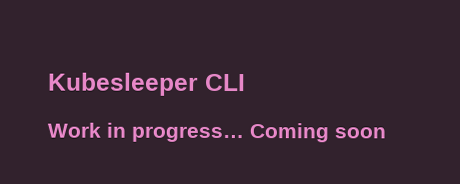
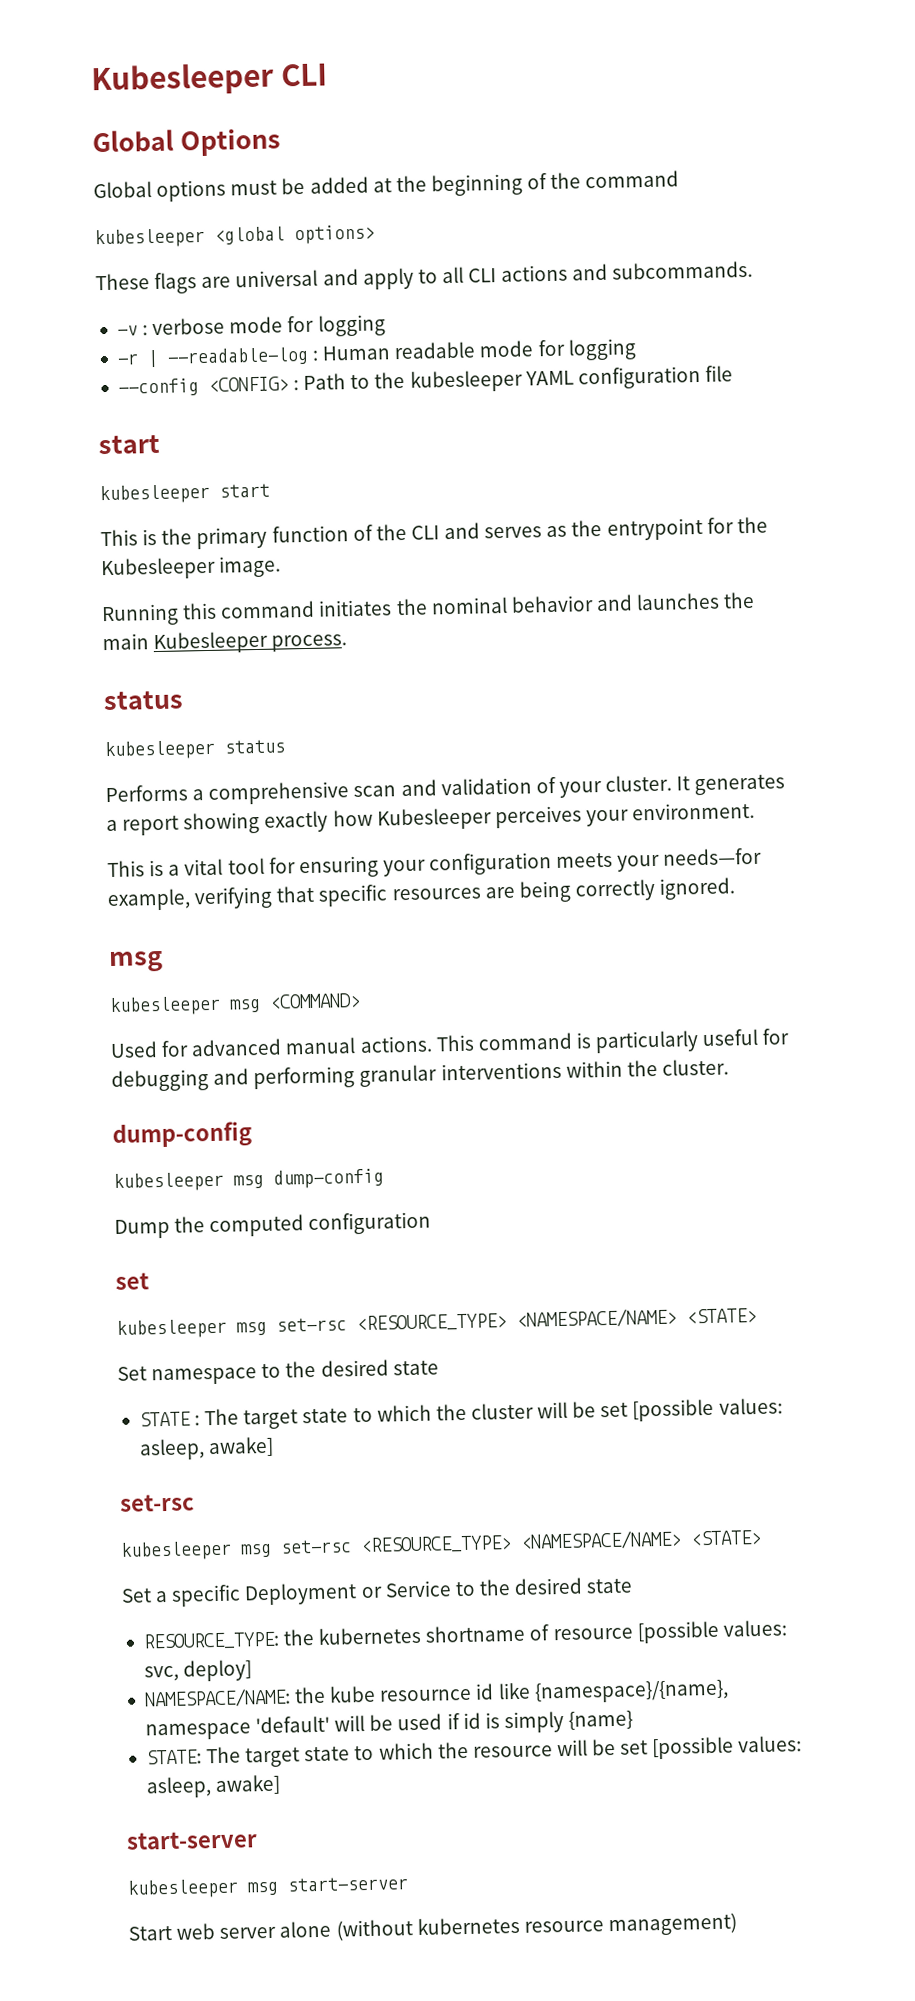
- Work in progress… Coming soon
+ Global Options
+ Global options must be added at the beginning of the command
+ kubesleeper <global options>
+ These flags are universal and apply to all CLI actions and subcommands.
+ -v : verbose mode for logging
+ -r | --readable-log : Human readable mode for logging
+ --config <CONFIG> : Path to the kubesleeper YAML configuration file
+ start
+ kubesleeper start
+ This is the primary function of the CLI and serves as the entrypoint for the Kubesleeper image.
+ Running this command initiates the nominal behavior and launches the main Kubesleeper process.
+ status
+ kubesleeper status
+ Performs a comprehensive scan and validation of your cluster. It generates a report showing exactly how Kubesleeper perceives your environment.
+ This is a vital tool for ensuring your configuration meets your needs—for example, verifying that specific resources are being correctly ignored.
+ msg
+ kubesleeper msg <COMMAND>
+ Used for advanced manual actions. This command is particularly useful for debugging and performing granular interventions within the cluster.
+ dump-config
+ kubesleeper msg dump-config
+ Dump the computed configuration
+ set
+ kubesleeper msg set-rsc <RESOURCE_TYPE> <NAMESPACE/NAME> <STATE>
+ Set namespace to the desired state
+ STATE : The target state to which the cluster will be set [possible values: asleep, awake]
+ set-rsc
+ kubesleeper msg set-rsc <RESOURCE_TYPE> <NAMESPACE/NAME> <STATE>
+ Set a specific Deployment or Service to the desired state
+ RESOURCE_TYPE: the kubernetes shortname of resource [possible values: svc, deploy]
+ NAMESPACE/NAME: the kube resournce id like {namespace}/{name}, namespace 'default' will be used if id is simply {name}
+ STATE: The target state to which the resource will be set [possible values: asleep, awake]
+ start-server
+ kubesleeper msg start-server
+ Start web server alone (without kubernetes resource management)

